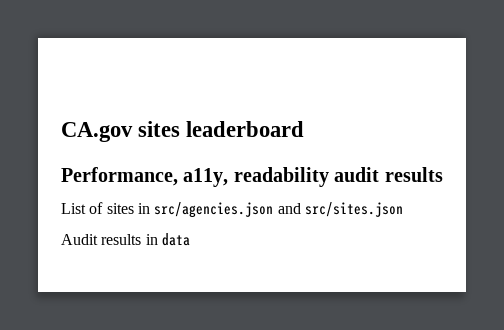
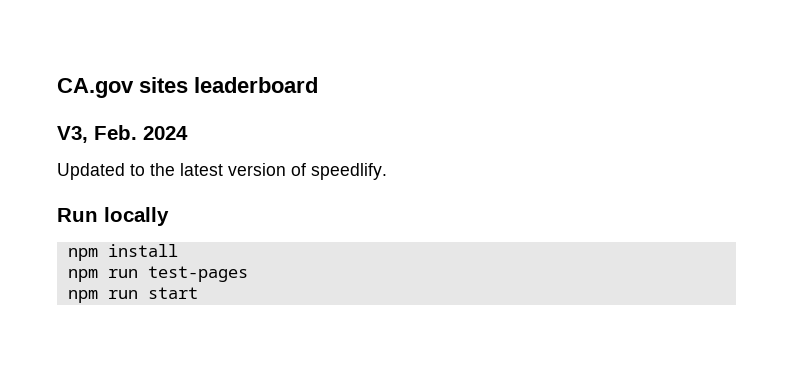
- Performance, a11y, readability audit results
- List of sites in src/agencies.json and src/sites.json
- Audit results in data
+ V3, Feb. 2024
+ Updated to the latest version of speedlify.
+ Run locally
+ npm install
+ npm run test-pages
+ npm run start

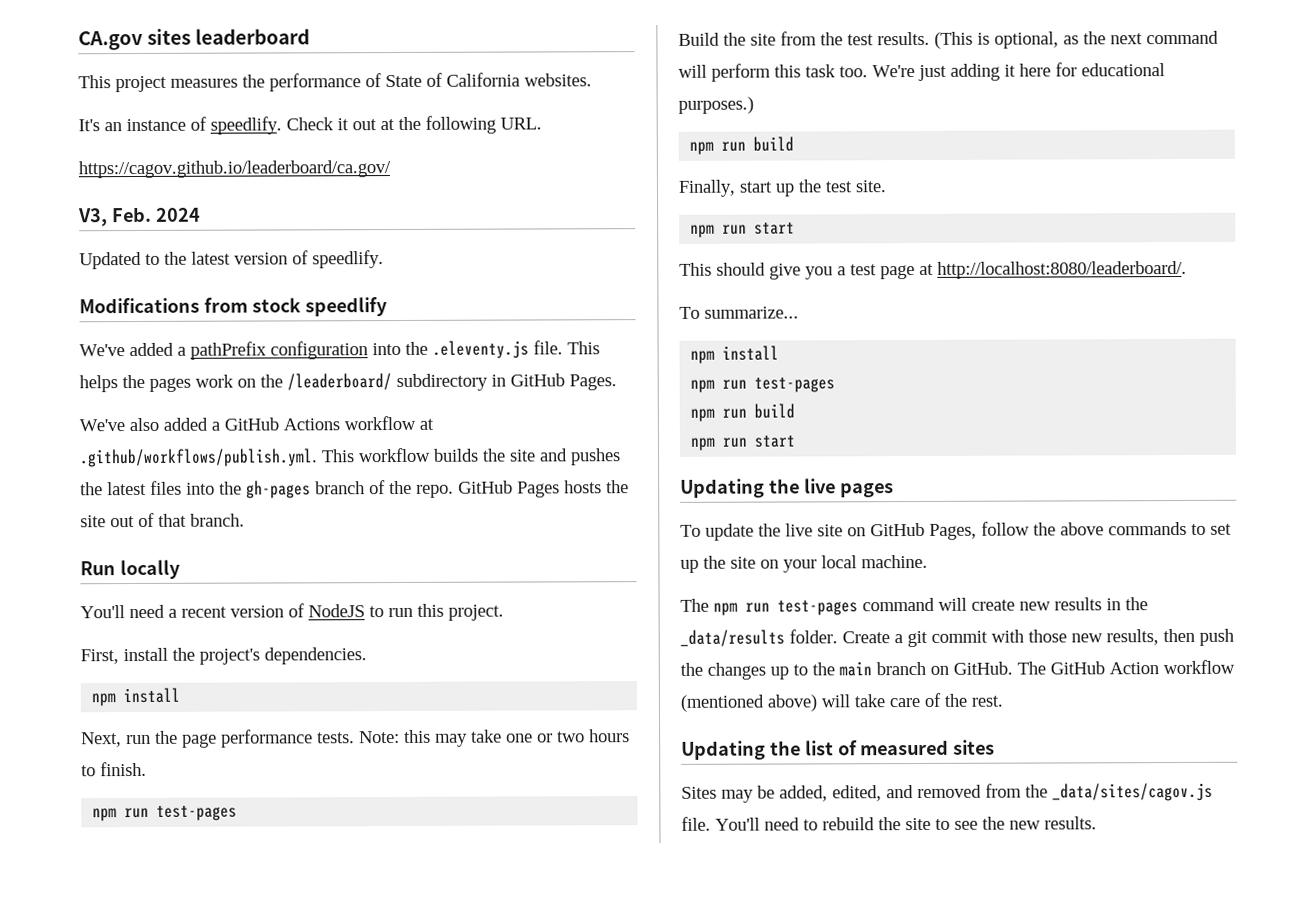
+ This project measures the performance of State of California websites.
+ It's an instance of speedlify. Check it out at the following URL.
+ https://cagov.github.io/leaderboard/ca.gov/
+ Modifications from stock speedlify
+ We've added a pathPrefix configuration into the .eleventy.js file. This helps the pages work on the /leaderboard/ subdirectory in GitHub Pages.
+ We've also added a GitHub Actions workflow at .github/workflows/publish.yml. This workflow builds the site and pushes the latest files into the gh-pages branch of the repo. GitHub Pages hosts the site out of that branch.
  Run locally
+ You'll need a recent version of NodeJS to run this project.
+ First, install the project's dependencies.
+ npm install
+ Next, run the page performance tests. Note: this may take one or two hours to finish.
+ npm run test-pages
+ Build the site from the test results. (This is optional, as the next command will perform this task too. We're just adding it here for educational purposes.)
+ npm run build
+ Finally, start up the test site.
+ npm run start
+ This should give you a test page at http://localhost:8080/leaderboard/.
+ To summarize...
  npm install
  npm run test-pages
+ npm run build
  npm run start
+ Updating the live pages
+ To update the live site on GitHub Pages, follow the above commands to set up the site on your local machine.
+ The npm run test-pages command will create new results in the _data/results folder. Create a git commit with those new results, then push the changes up to the main branch on GitHub. The GitHub Action workflow (mentioned above) will take care of the rest.
+ Updating the list of measured sites
+ Sites may be added, edited, and removed from the _data/sites/cagov.js file. You'll need to rebuild the site to see the new results.

